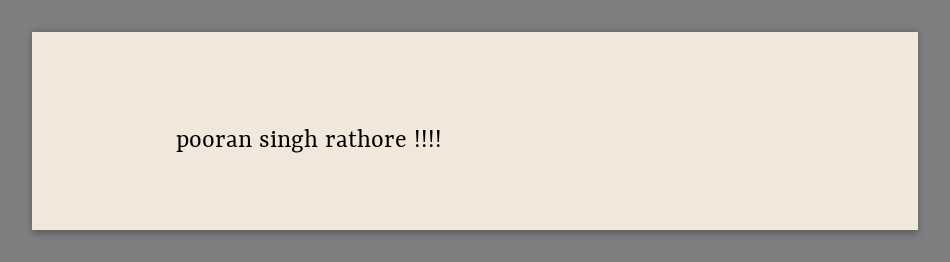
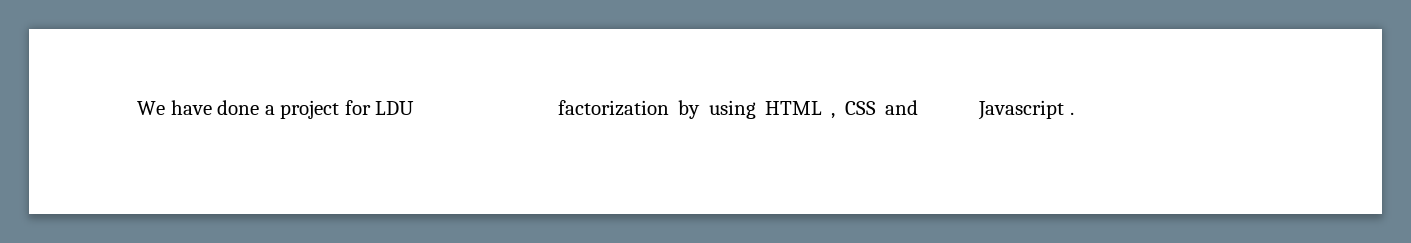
- pooran singh rathore !!!!
+ We have done a project for LDU factorization by using HTML , CSS and Javascript .

